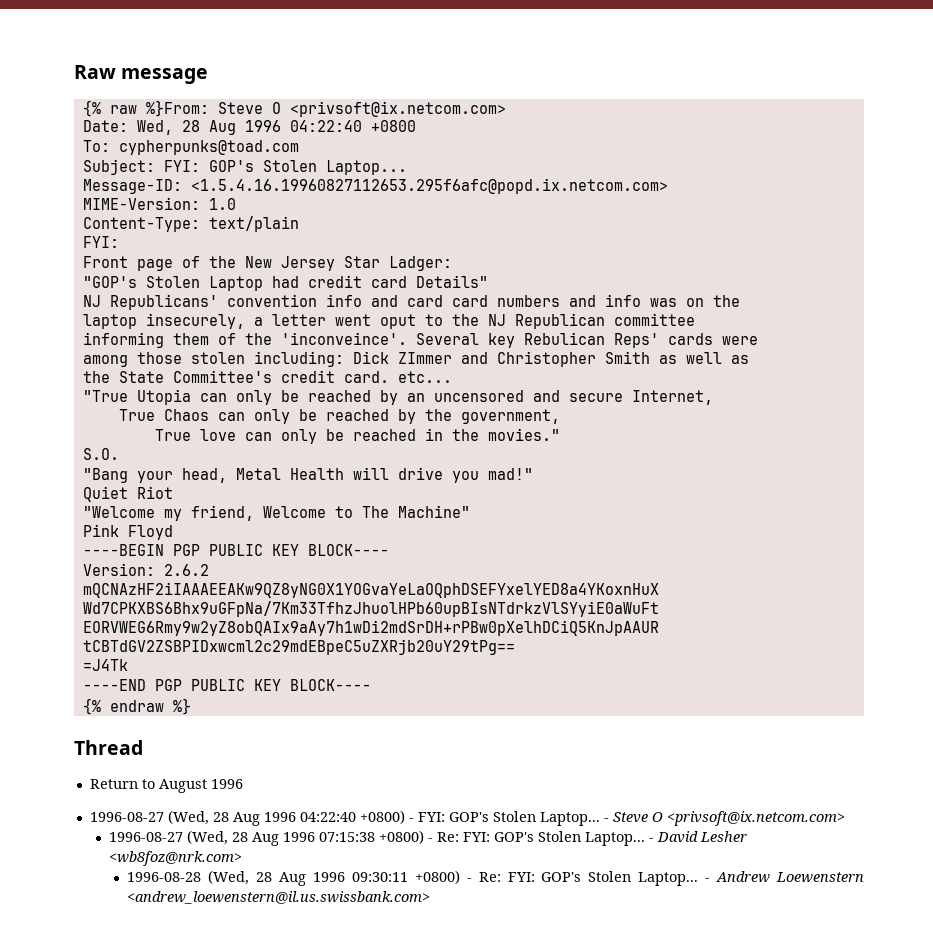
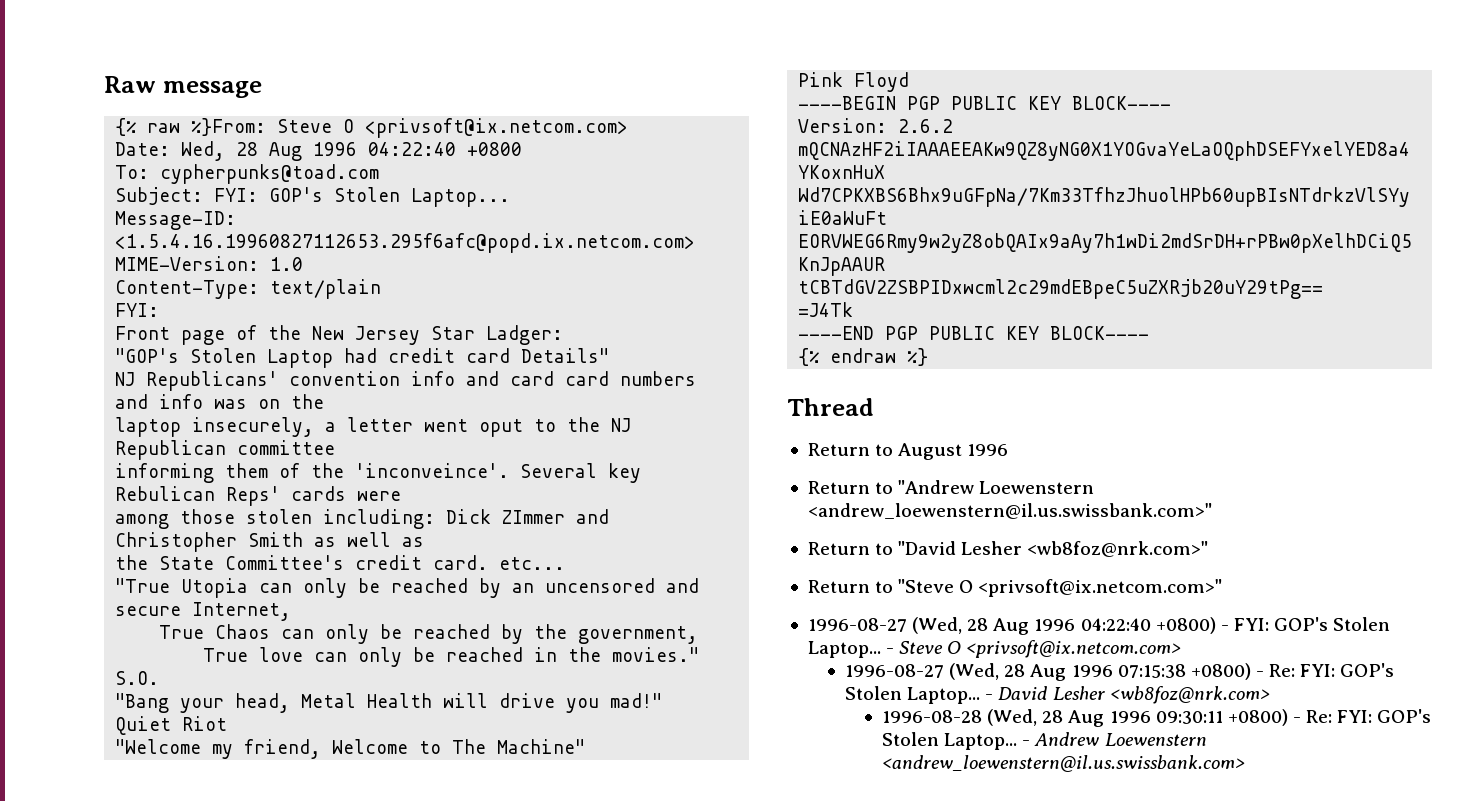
+ Return to "Andrew Loewenstern <andrew_loewenstern@il.us.swissbank.com>"
+ Return to "David Lesher <wb8foz@nrk.com>"
+ Return to "Steve O <privsoft@ix.netcom.com>"

